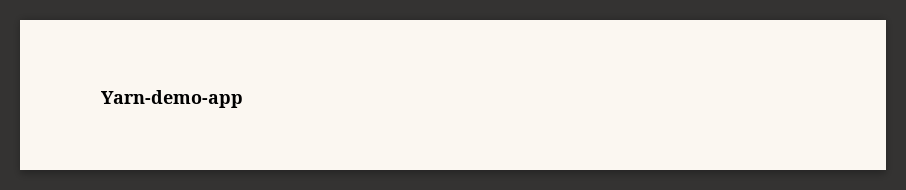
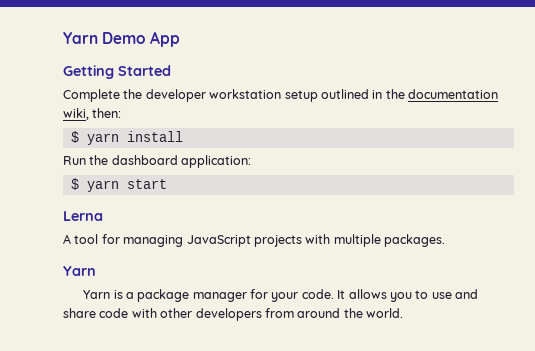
- Yarn-demo-app
+ Yarn Demo App
+ Getting Started
+ Complete the developer workstation setup outlined in the documentation wiki, then:
+ $ yarn install
+ Run the dashboard application:
+ $ yarn start
+ Lerna
+ A tool for managing JavaScript projects with multiple packages.
+ Yarn
+ Yarn is a package manager for your code. It allows you to use and share code with other developers from around the world.

